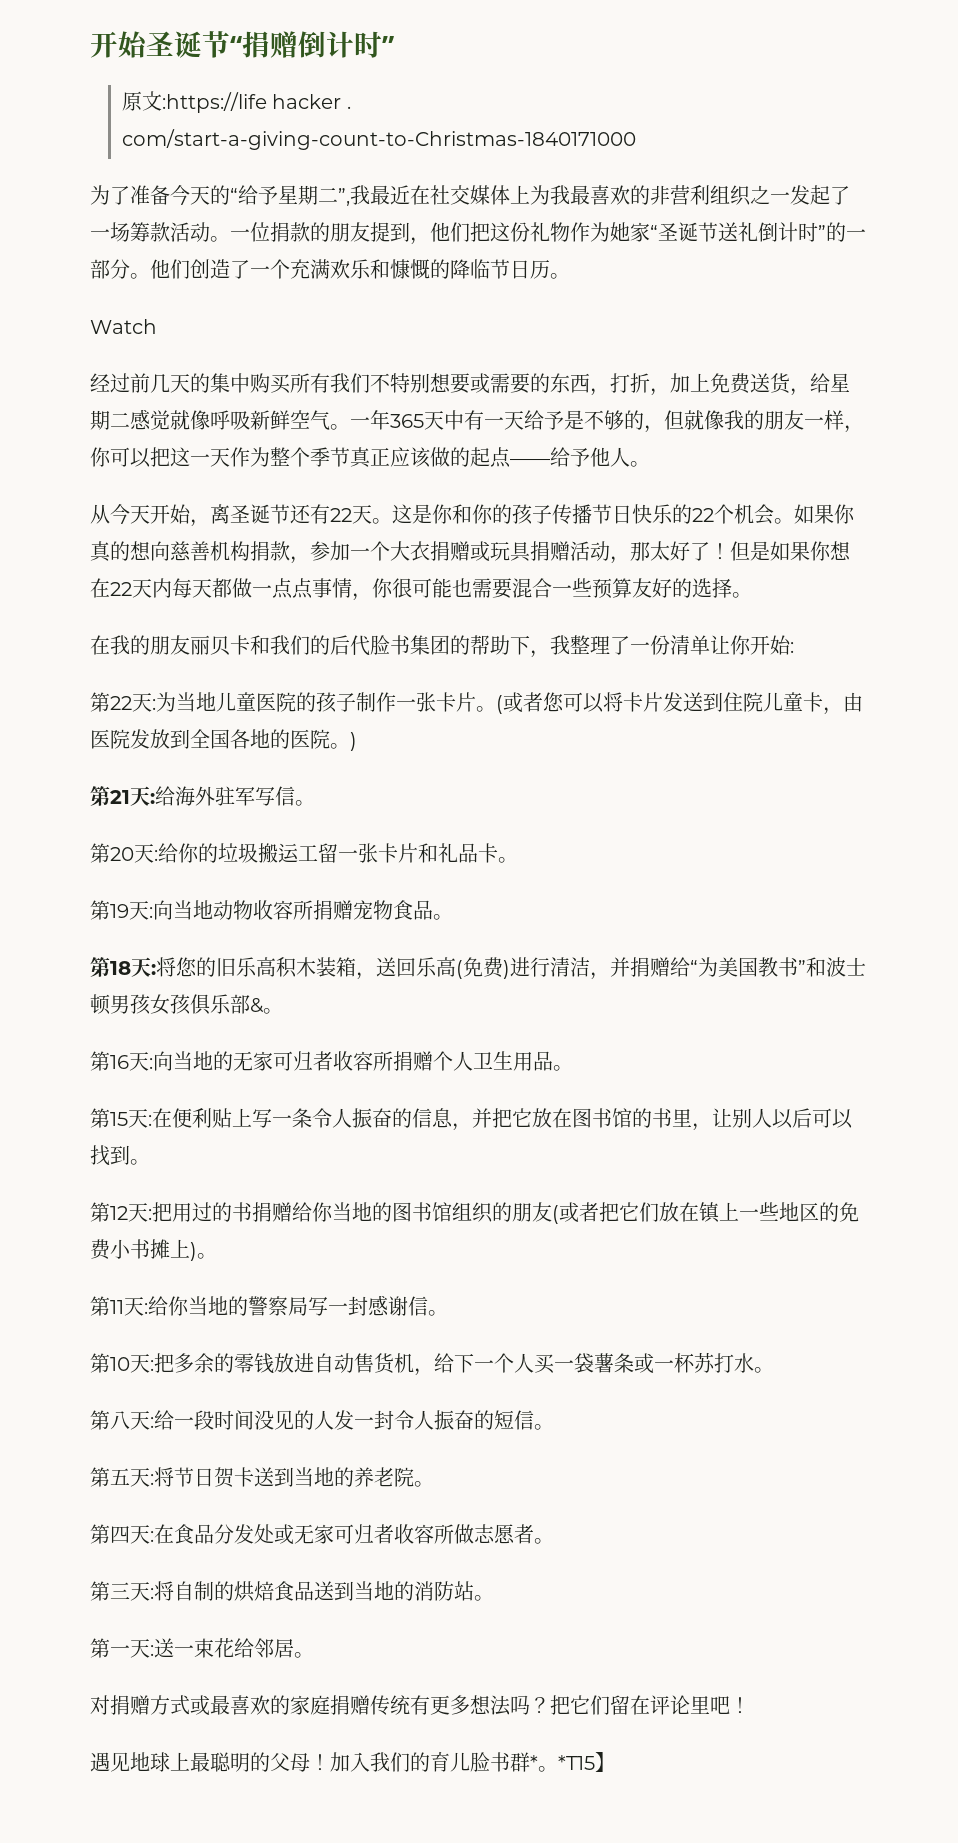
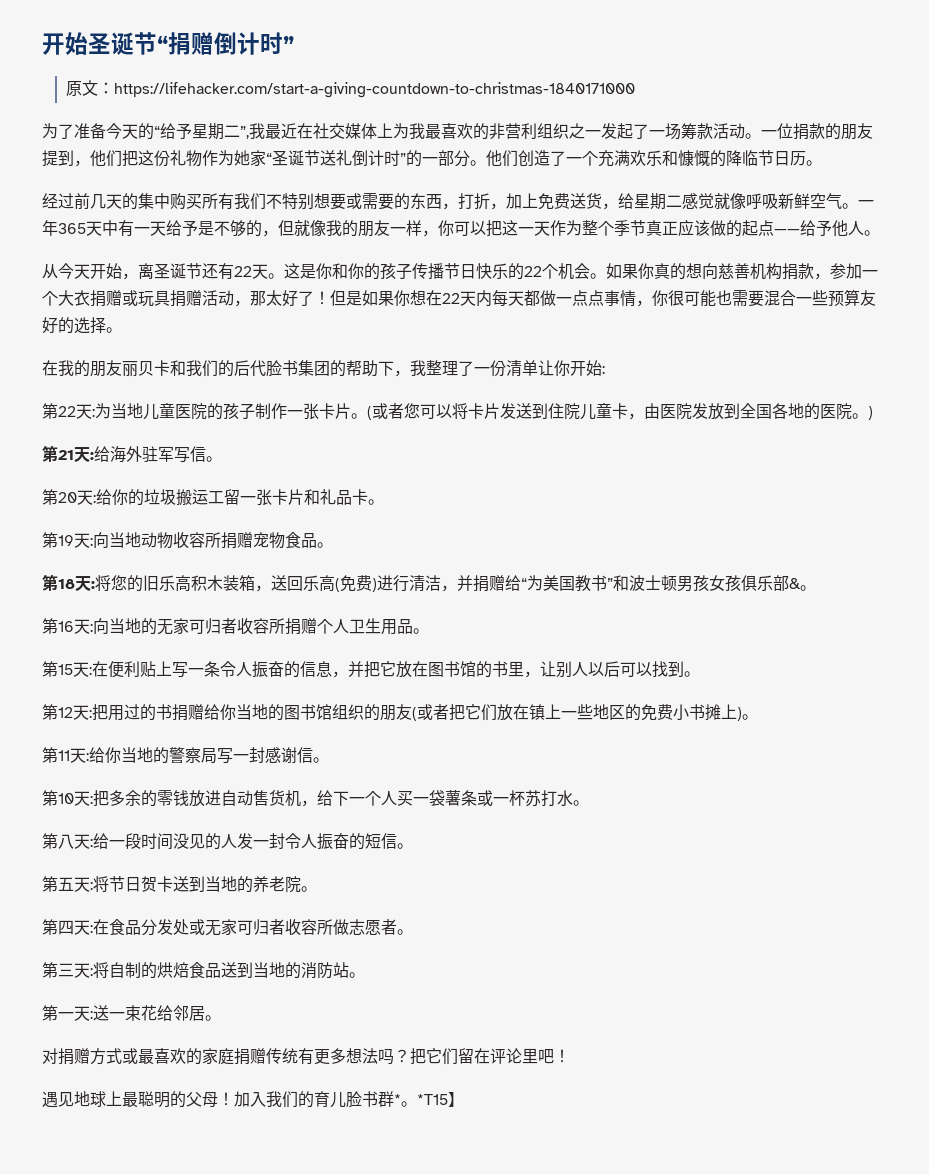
- 原文:https://life hacker . com/start-a-giving-count-to-Christmas-1840171000
+ 原文：https://lifehacker.com/start-a-giving-countdown-to-christmas-1840171000
- Watch

